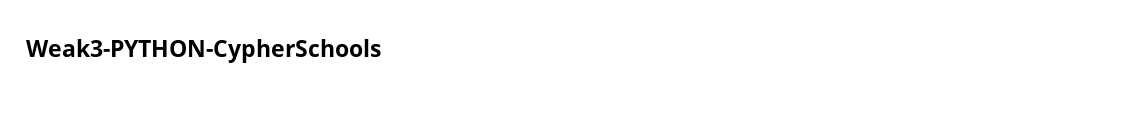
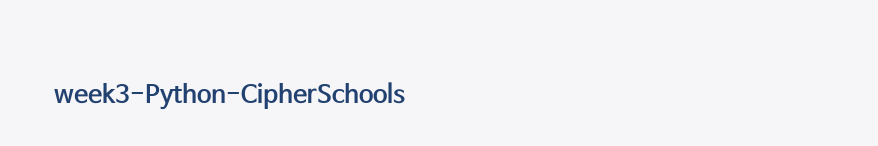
- Weak3-PYTHON-CypherSchools
+ week3-Python-CipherSchools

